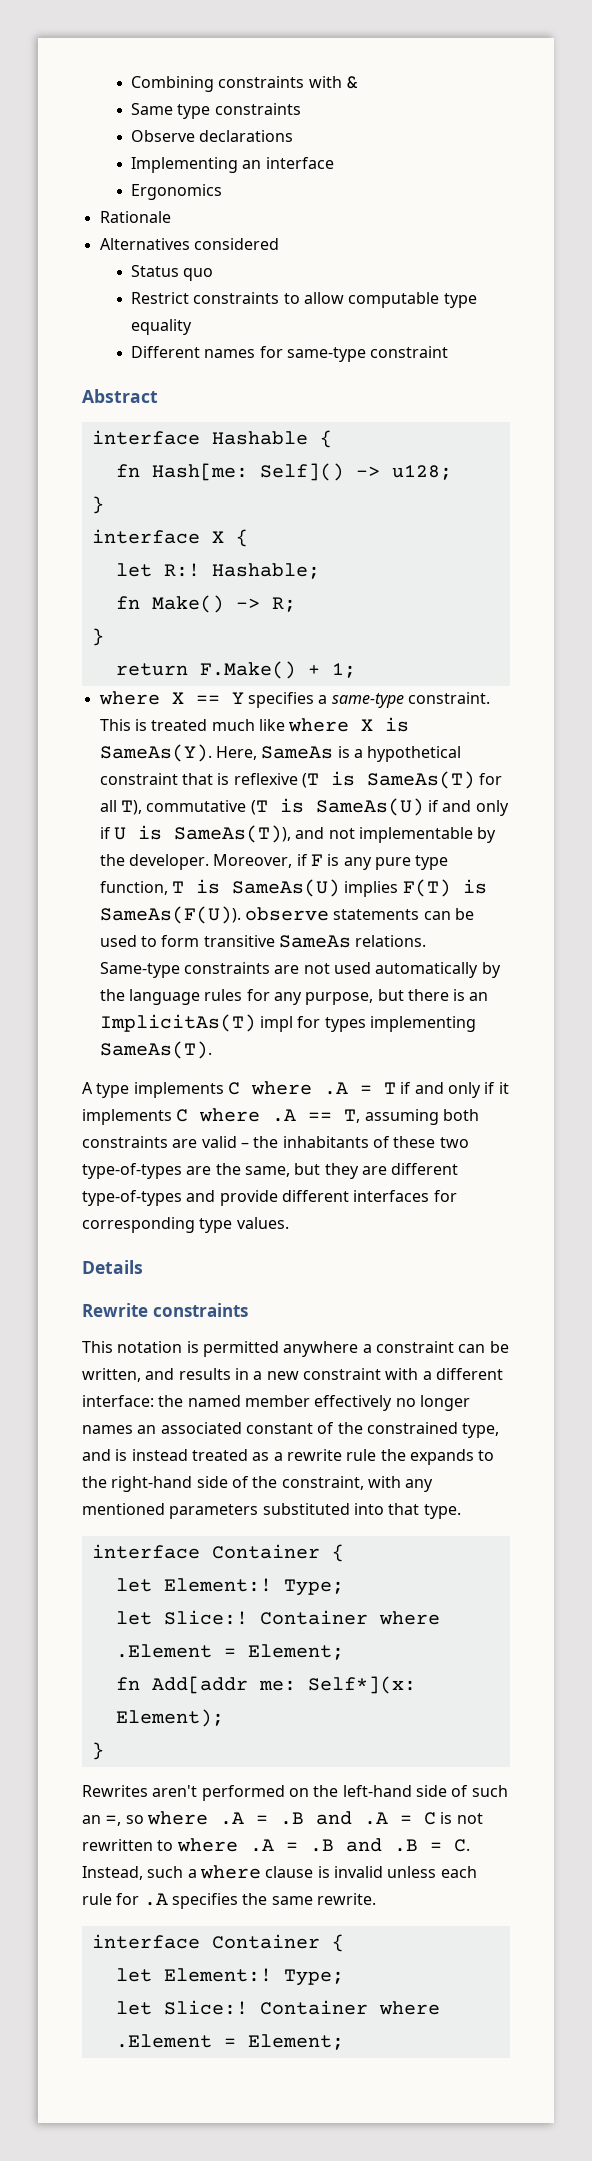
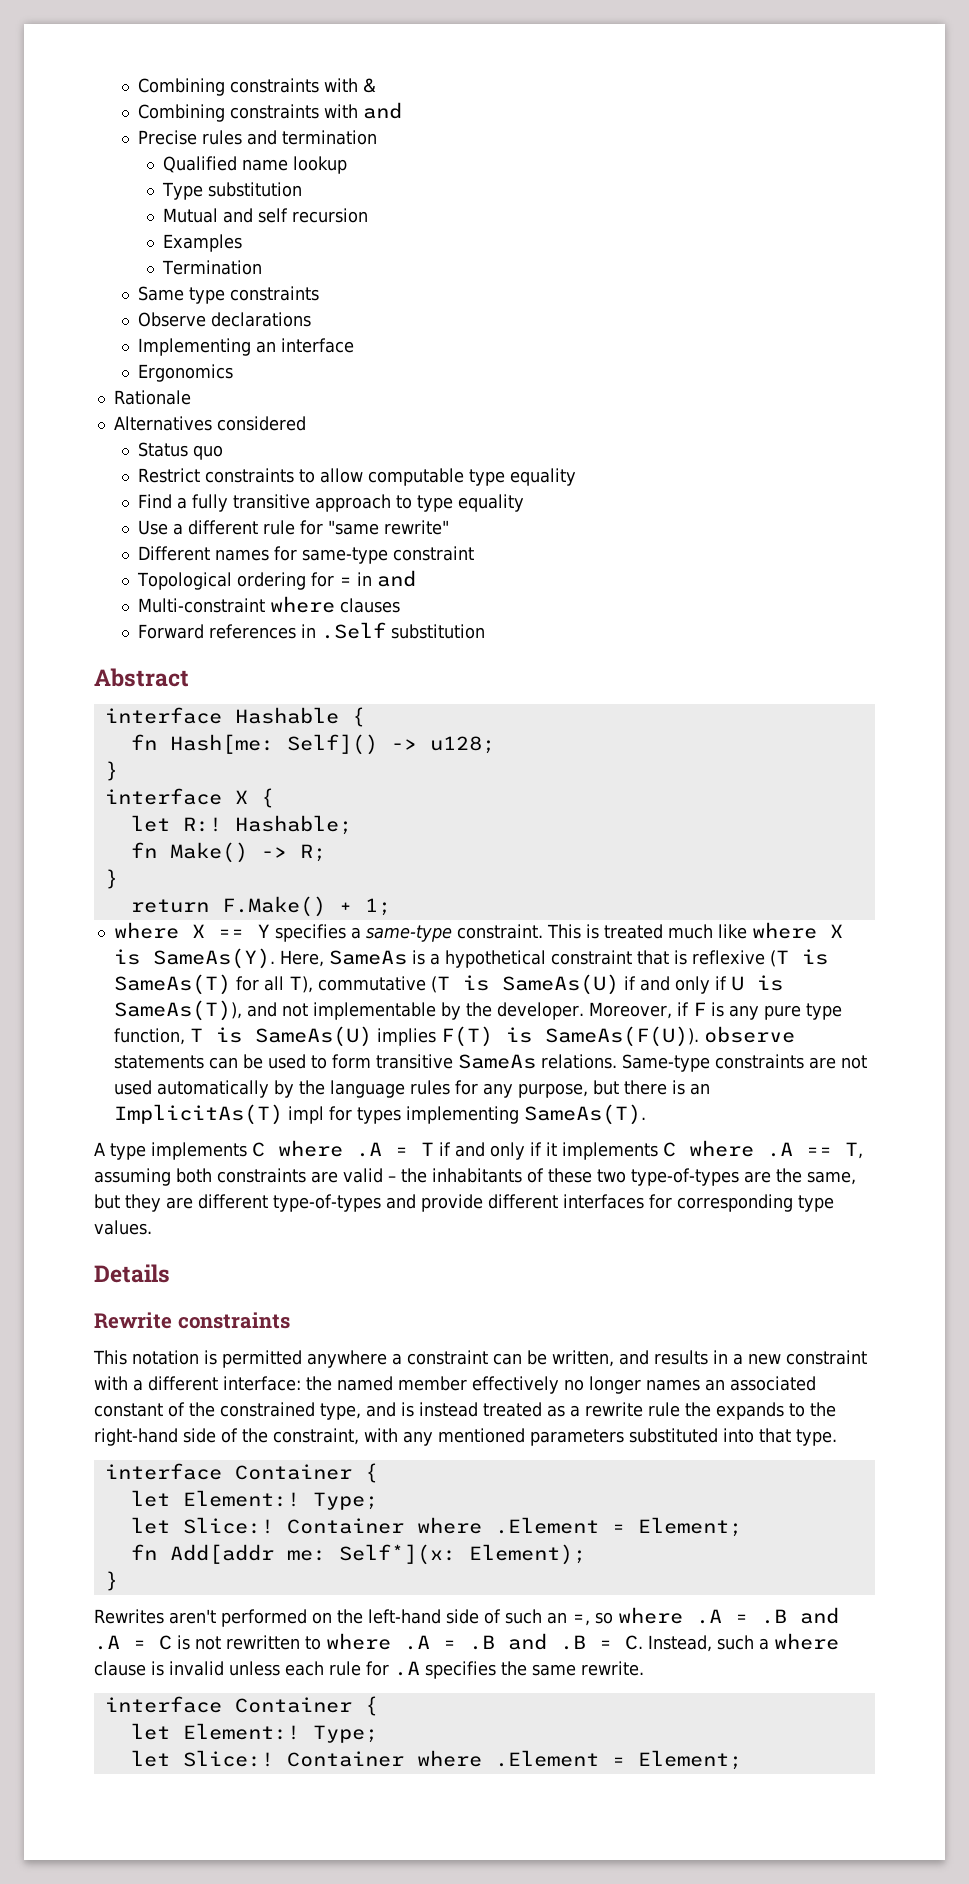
+ Combining constraints with and
+ Precise rules and termination
+ Qualified name lookup
+ Type substitution
+ Mutual and self recursion
+ Examples
+ Termination
+ Find a fully transitive approach to type equality
+ Use a different rule for "same rewrite"
+ Topological ordering for = in and
+ Multi-constraint where clauses
+ Forward references in .Self substitution

